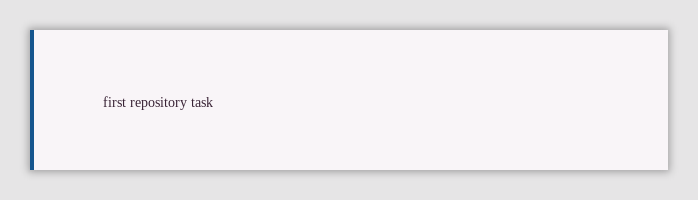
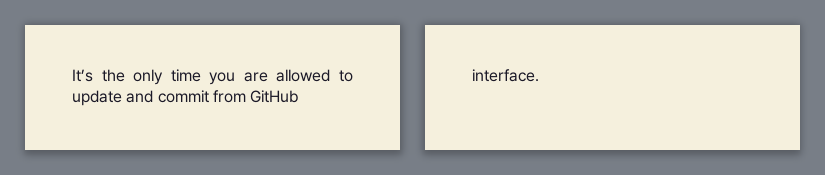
- first repository task
+ It’s the only time you are allowed to update and commit from GitHub interface.

